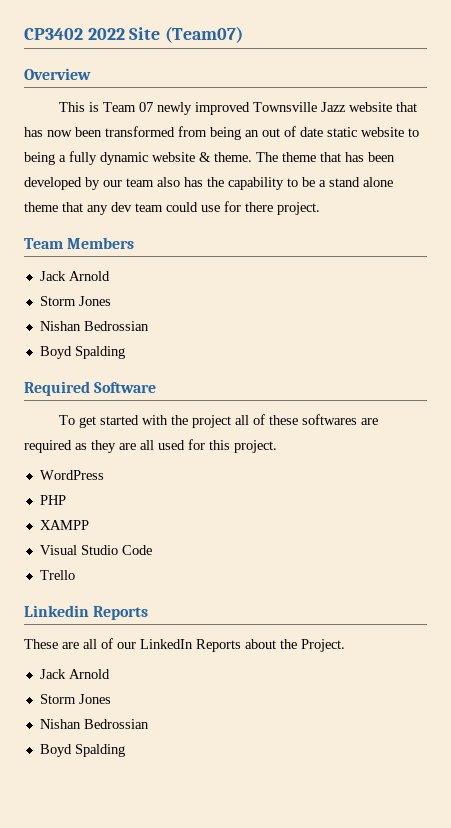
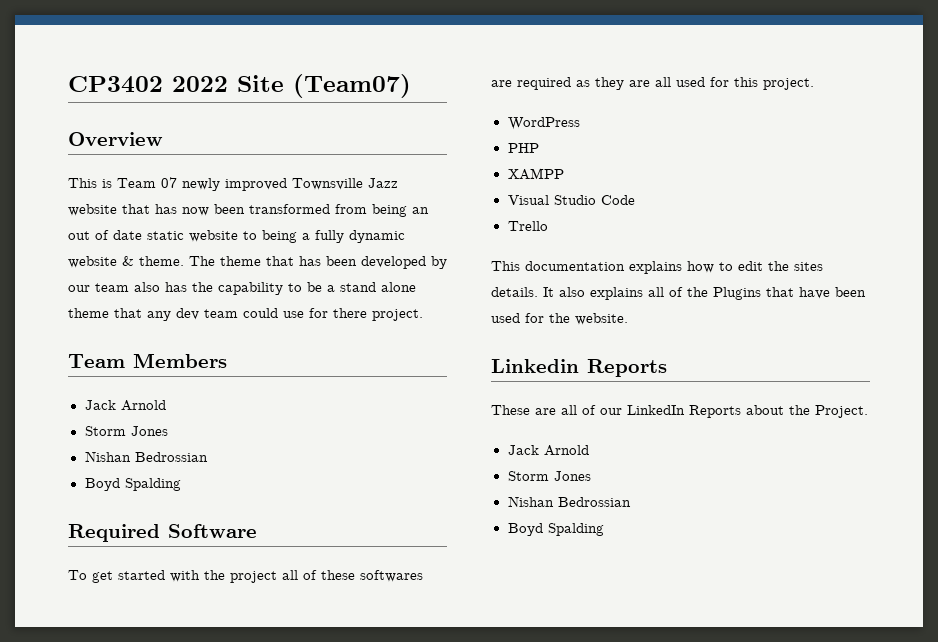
+ This documentation explains how to edit the sites details. It also explains all of the Plugins that have been used for the website.

